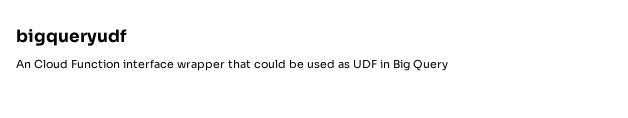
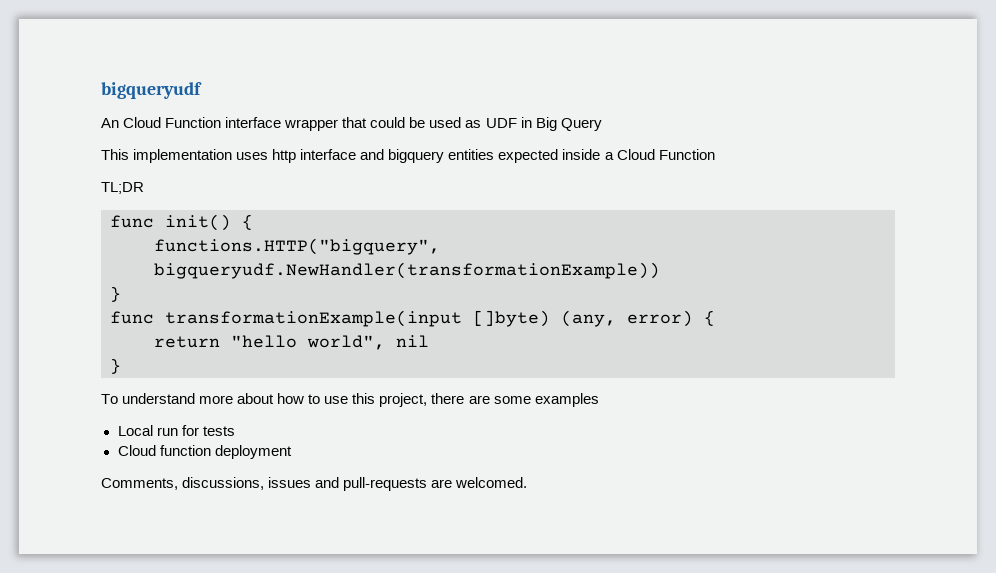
+ This implementation uses http interface and bigquery entities expected inside a Cloud Function
+ TL;DR
+ func init() {
+ functions.HTTP("bigquery", bigqueryudf.NewHandler(transformationExample))
+ }
+ func transformationExample(input []byte) (any, error) {
+ return "hello world", nil
+ }
+ To understand more about how to use this project, there are some examples
+ Local run for tests
+ Cloud function deployment
+ Comments, discussions, issues and pull-requests are welcomed.

